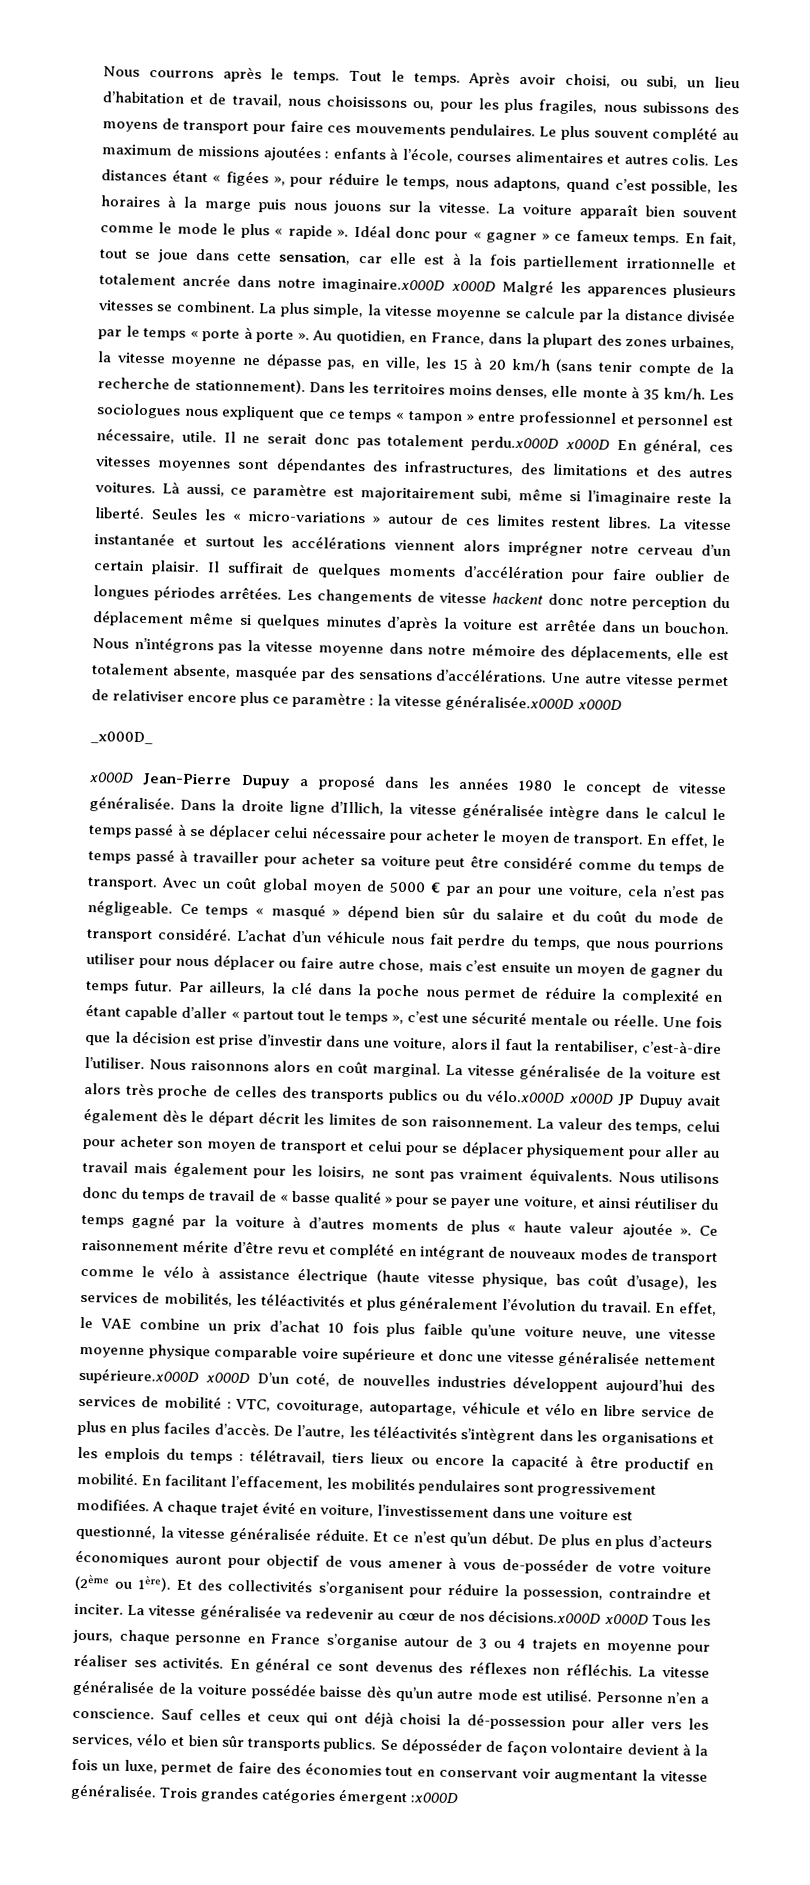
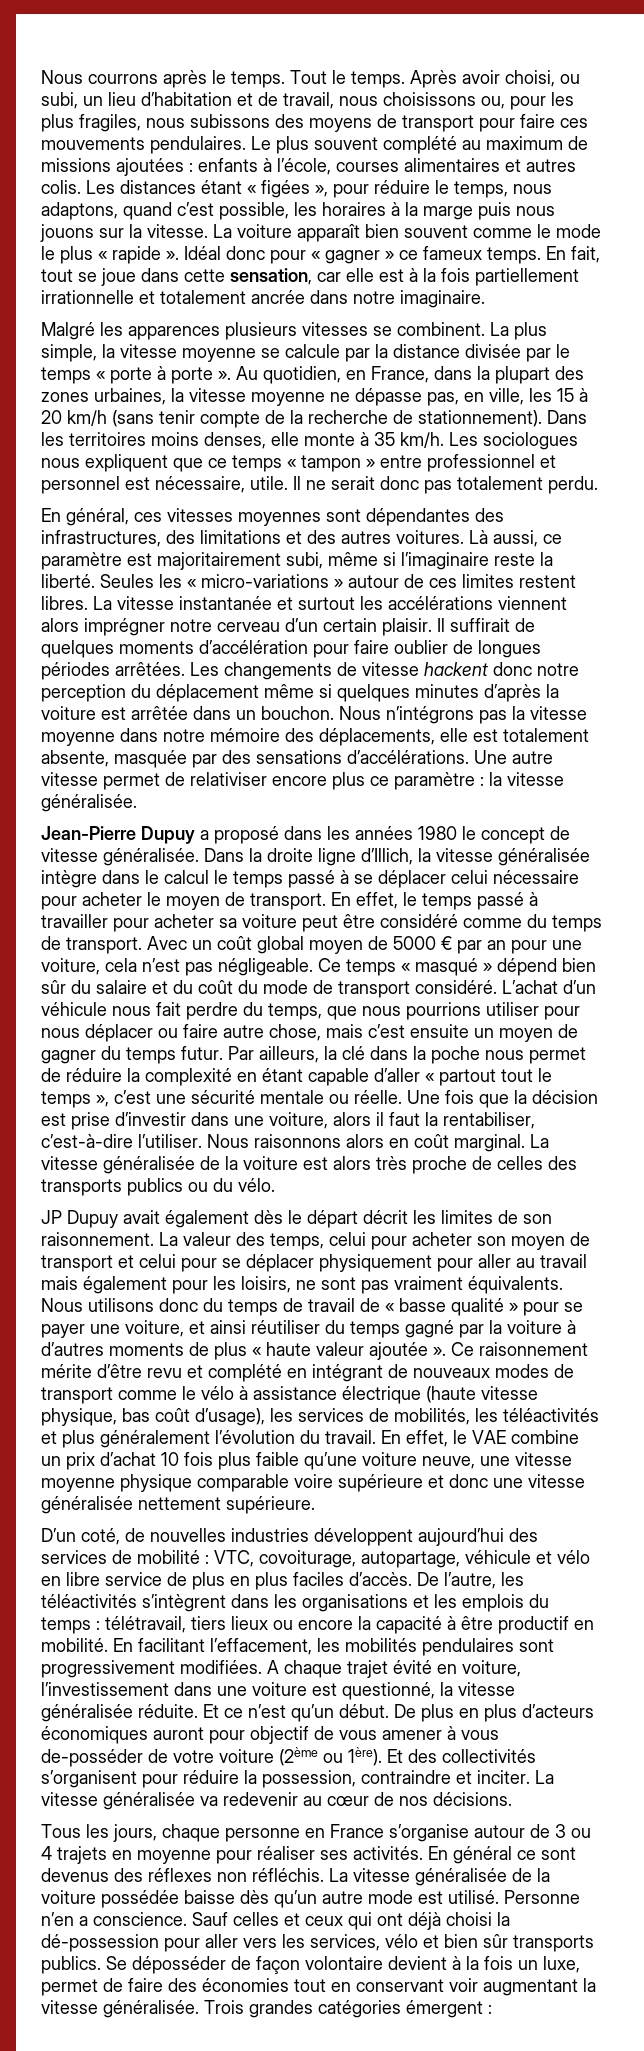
- En fait, tout se joue dans cette sensation, car elle est à la fois partiellement irrationnelle et totalement ancrée dans notre imaginaire.x000D x000D Malgré les apparences plusieurs vitesses se combinent.
+ En fait, tout se joue dans cette sensation, car elle est à la fois partiellement irrationnelle et totalement ancrée dans notre imaginaire.
+ Malgré les apparences plusieurs vitesses se combinent.
- Il ne serait donc pas totalement perdu.x000D x000D En général, ces vitesses moyennes sont dépendantes des infrastructures, des limitations et des autres voitures.
+ Il ne serait donc pas totalement perdu.
+ En général, ces vitesses moyennes sont dépendantes des infrastructures, des limitations et des autres voitures.
- Une autre vitesse permet de relativiser encore plus ce paramètre : la vitesse généralisée.x000D x000D
- _x000D_
- x000D Jean-Pierre Dupuy a proposé dans les années 1980 le concept de vitesse généralisée.
+ Une autre vitesse permet de relativiser encore plus ce paramètre : la vitesse généralisée.
+ Jean-Pierre Dupuy a proposé dans les années 1980 le concept de vitesse généralisée.
- La vitesse généralisée de la voiture est alors très proche de celles des transports publics ou du vélo.x000D x000D JP Dupuy avait également dès le départ décrit les limites de son raisonnement.
+ La vitesse généralisée de la voiture est alors très proche de celles des transports publics ou du vélo.
+ JP Dupuy avait également dès le départ décrit les limites de son raisonnement.
- En effet, le VAE combine un prix d’achat 10 fois plus faible qu’une voiture neuve, une vitesse moyenne physique comparable voire supérieure et donc une vitesse généralisée nettement supérieure.x000D x000D D’un coté, de nouvelles industries développent aujourd’hui des services de mobilité : VTC, covoiturage, autopartage, véhicule et vélo en libre service de plus en plus faciles d’accès.
+ En effet, le VAE combine un prix d’achat 10 fois plus faible qu’une voiture neuve, une vitesse moyenne physique comparable voire supérieure et donc une vitesse généralisée nettement supérieure.
+ D’un coté, de nouvelles industries développent aujourd’hui des services de mobilité : VTC, covoiturage, autopartage, véhicule et vélo en libre service de plus en plus faciles d’accès.
- La vitesse généralisée va redevenir au cœur de nos décisions.x000D x000D Tous les jours, chaque personne en France s’organise autour de 3 ou 4 trajets en moyenne pour réaliser ses activités.
+ La vitesse généralisée va redevenir au cœur de nos décisions.
+ Tous les jours, chaque personne en France s’organise autour de 3 ou 4 trajets en moyenne pour réaliser ses activités.
- Trois grandes catégories émergent :x000D
+ Trois grandes catégories émergent :

